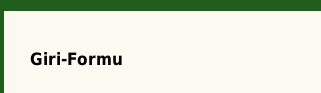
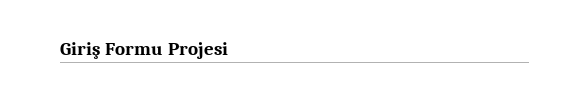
- Giri-Formu
+ Giriş Formu Projesi

